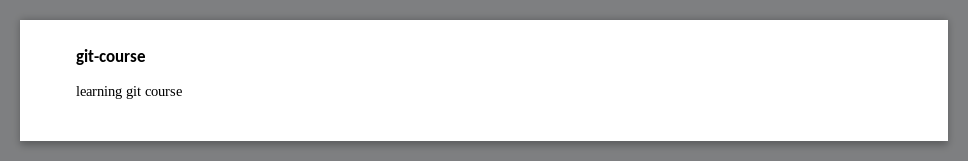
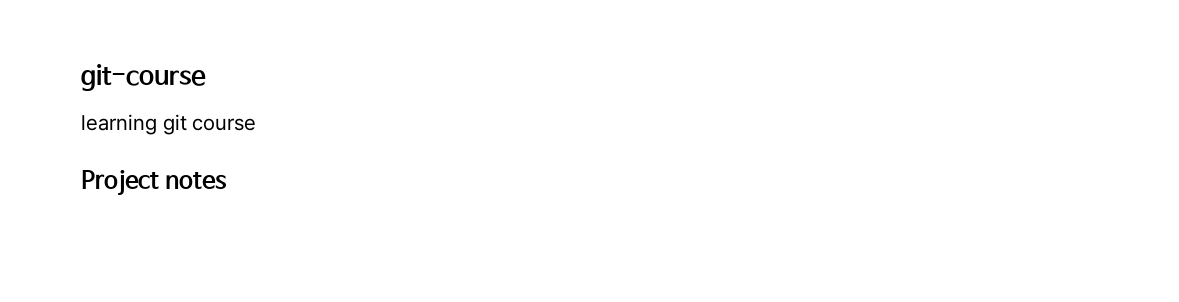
+ Project notes

